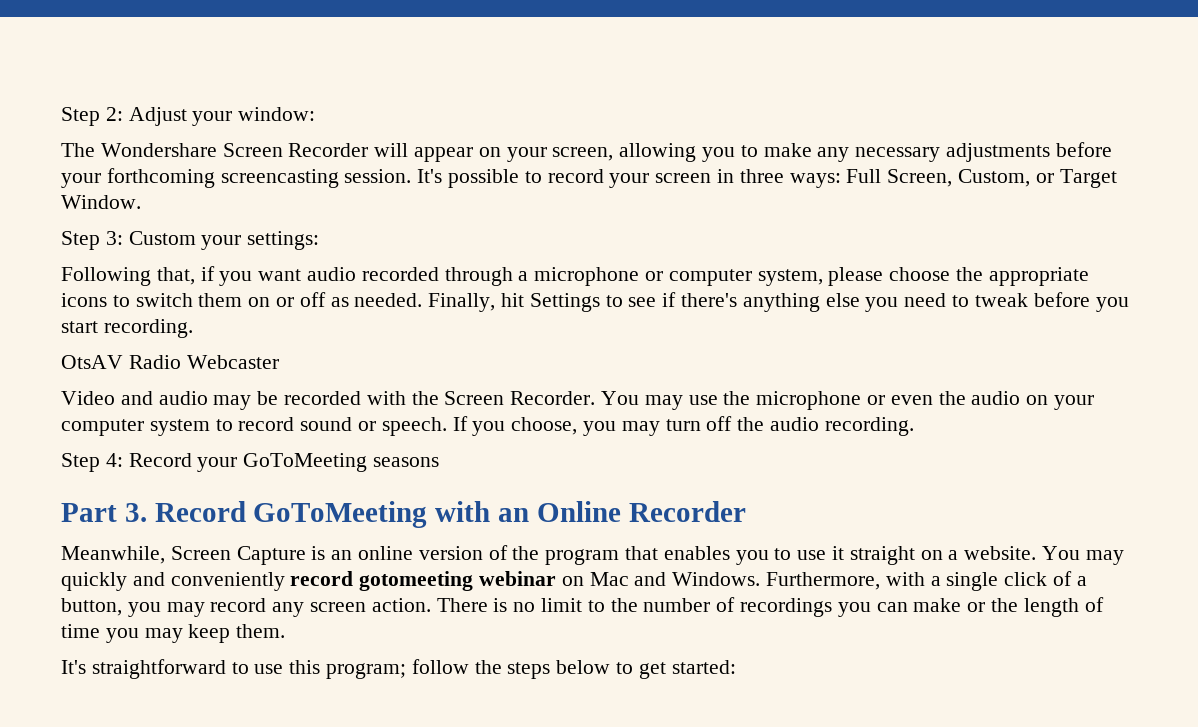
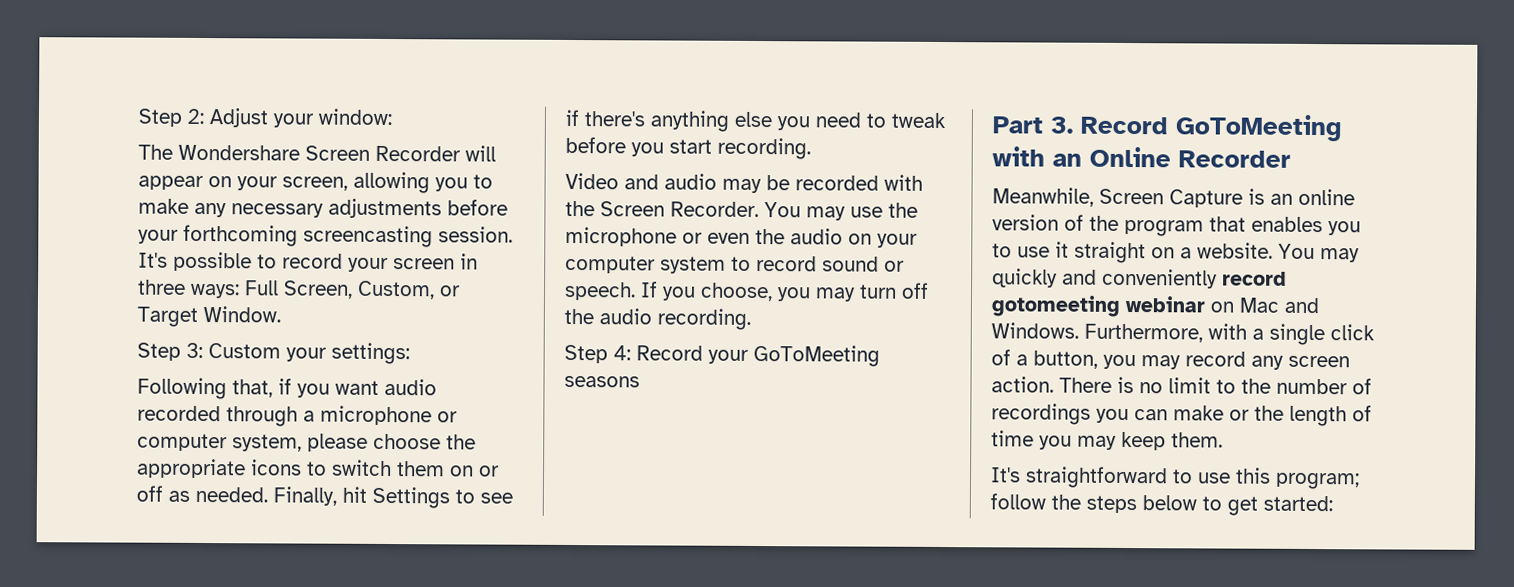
- OtsAV Radio Webcaster

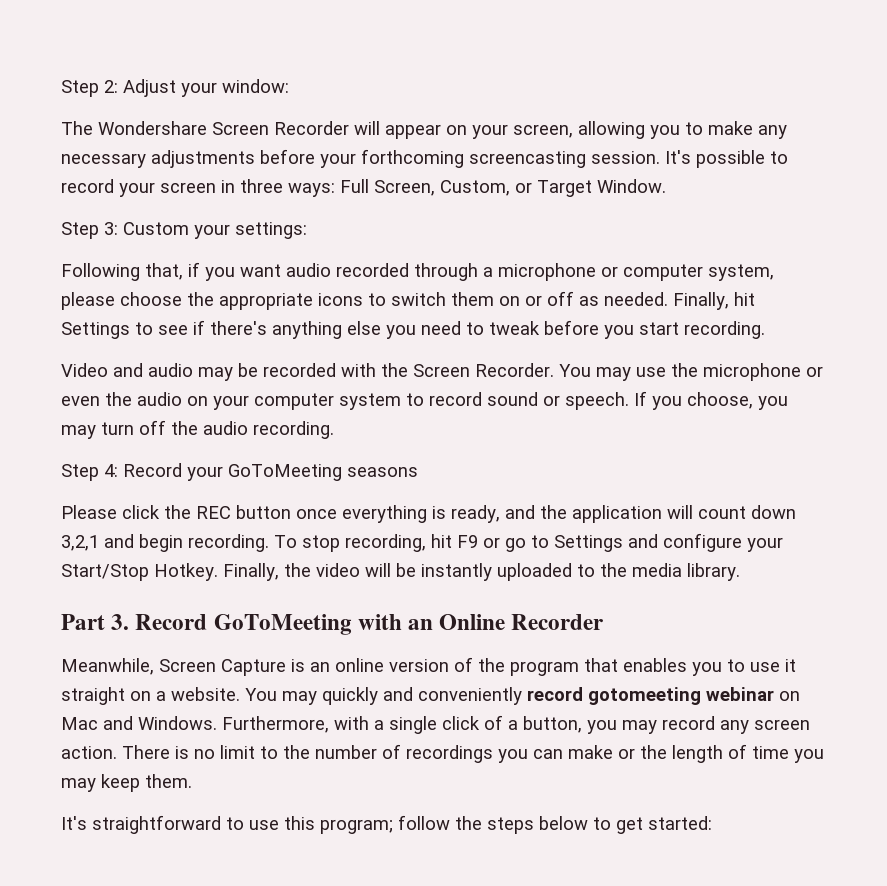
+ Please click the REC button once everything is ready, and the application will count down 3,2,1 and begin recording. To stop recording, hit F9 or go to Settings and configure your Start/Stop Hotkey. Finally, the video will be instantly uploaded to the media library.

